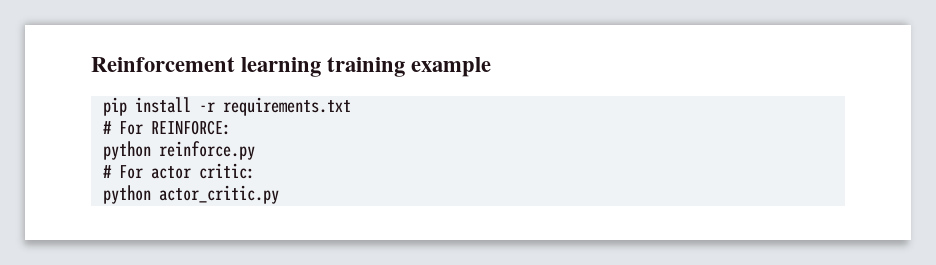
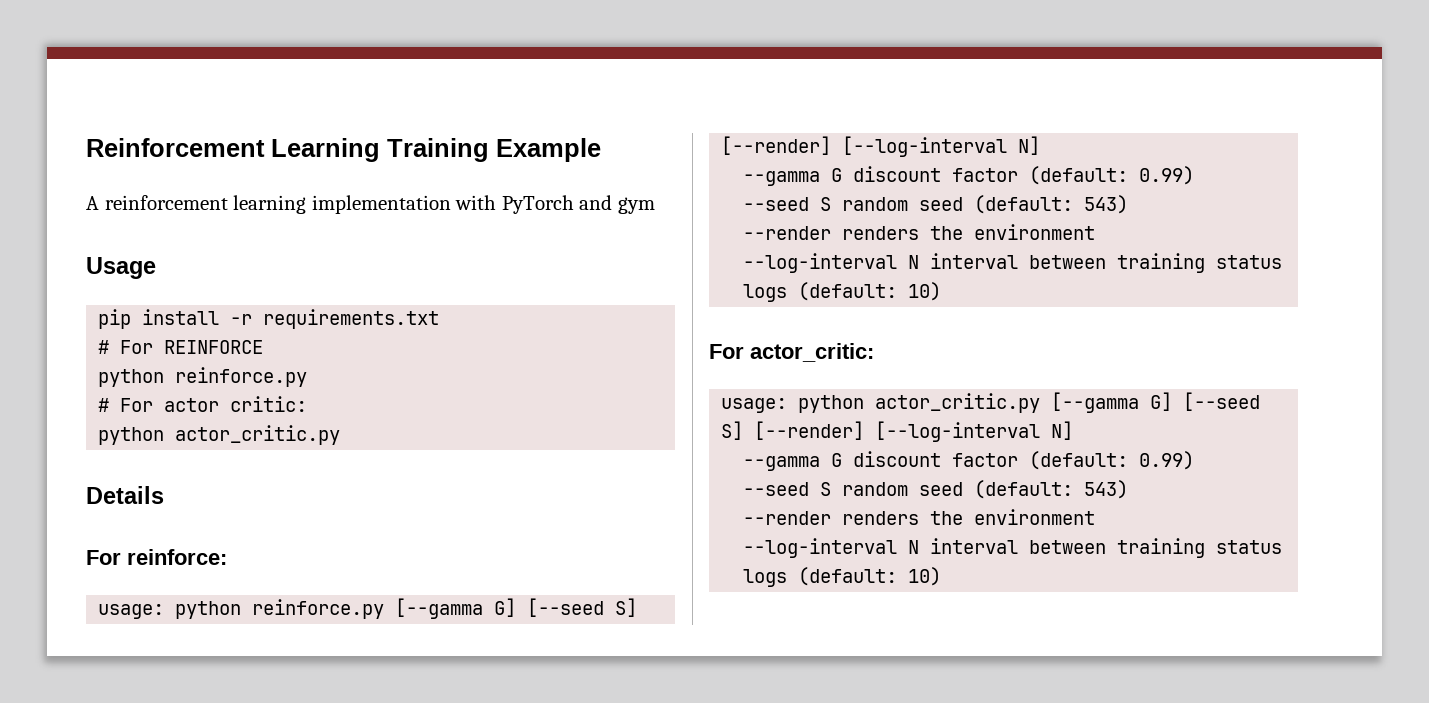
- Reinforcement learning training example
+ Reinforcement Learning Training Example
+ A reinforcement learning implementation with PyTorch and gym
+ Usage
- # For REINFORCE:
+ # For REINFORCE
+ Details
+ For reinforce:
+ usage: python reinforce.py [--gamma G] [--seed S] [--render] [--log-interval N]
+ --gamma G discount factor (default: 0.99)
+ --seed S random seed (default: 543)
+ --render renders the environment
+ --log-interval N interval between training status logs (default: 10)
+ For actor_critic:
+ usage: python actor_critic.py [--gamma G] [--seed S] [--render] [--log-interval N]
+ --gamma G discount factor (default: 0.99)
+ --seed S random seed (default: 543)
+ --render renders the environment
+ --log-interval N interval between training status logs (default: 10)

